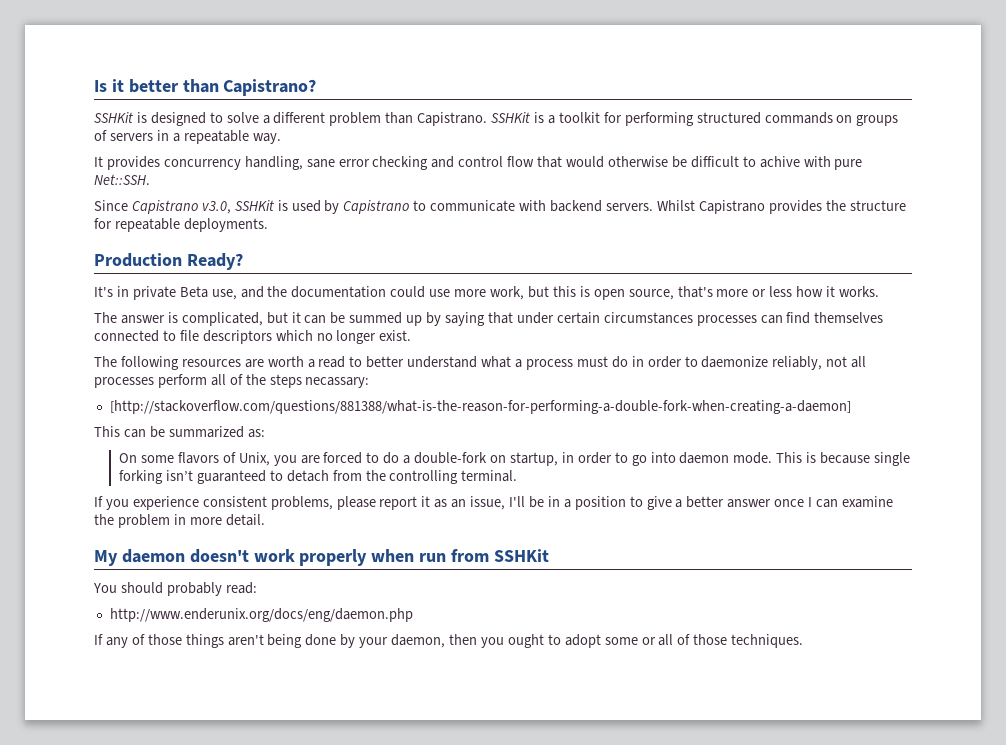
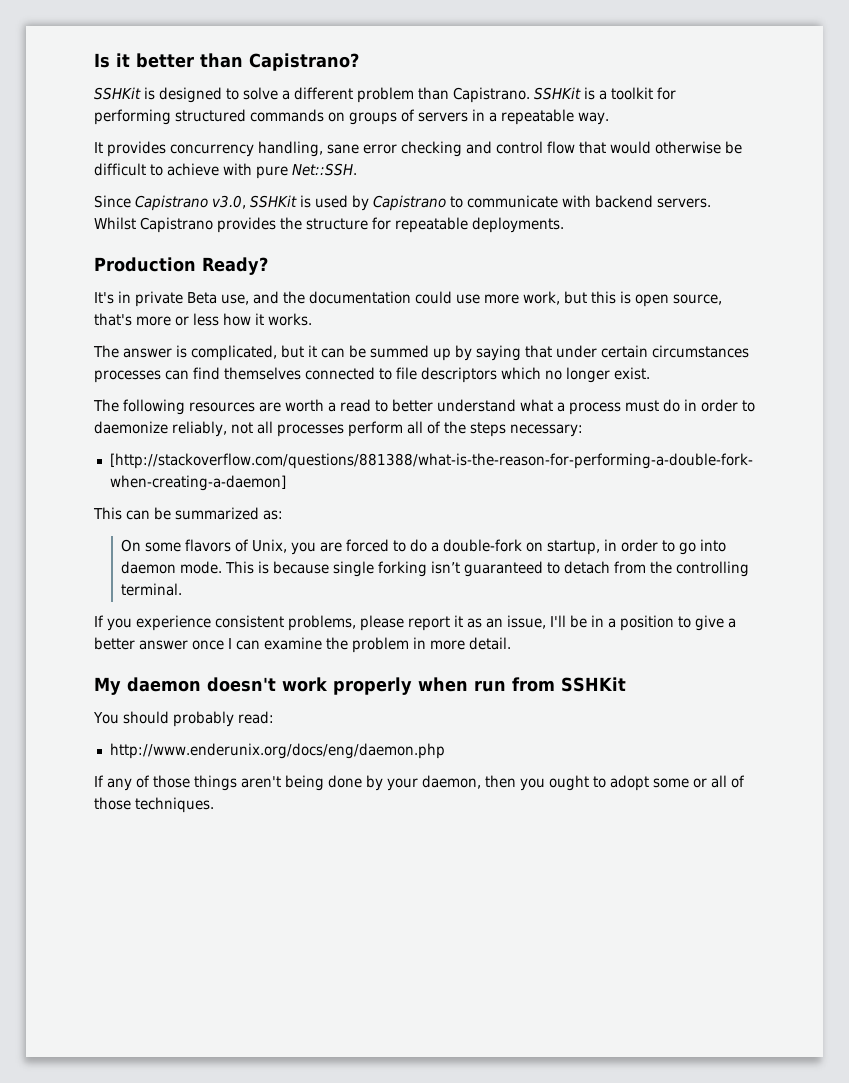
- It provides concurrency handling, sane error checking and control flow that would otherwise be difficult to achive with pure Net::SSH.
+ It provides concurrency handling, sane error checking and control flow that would otherwise be difficult to achieve with pure Net::SSH.
- The following resources are worth a read to better understand what a process must do in order to daemonize reliably, not all processes perform all of the steps necassary:
+ The following resources are worth a read to better understand what a process must do in order to daemonize reliably, not all processes perform all of the steps necessary:

